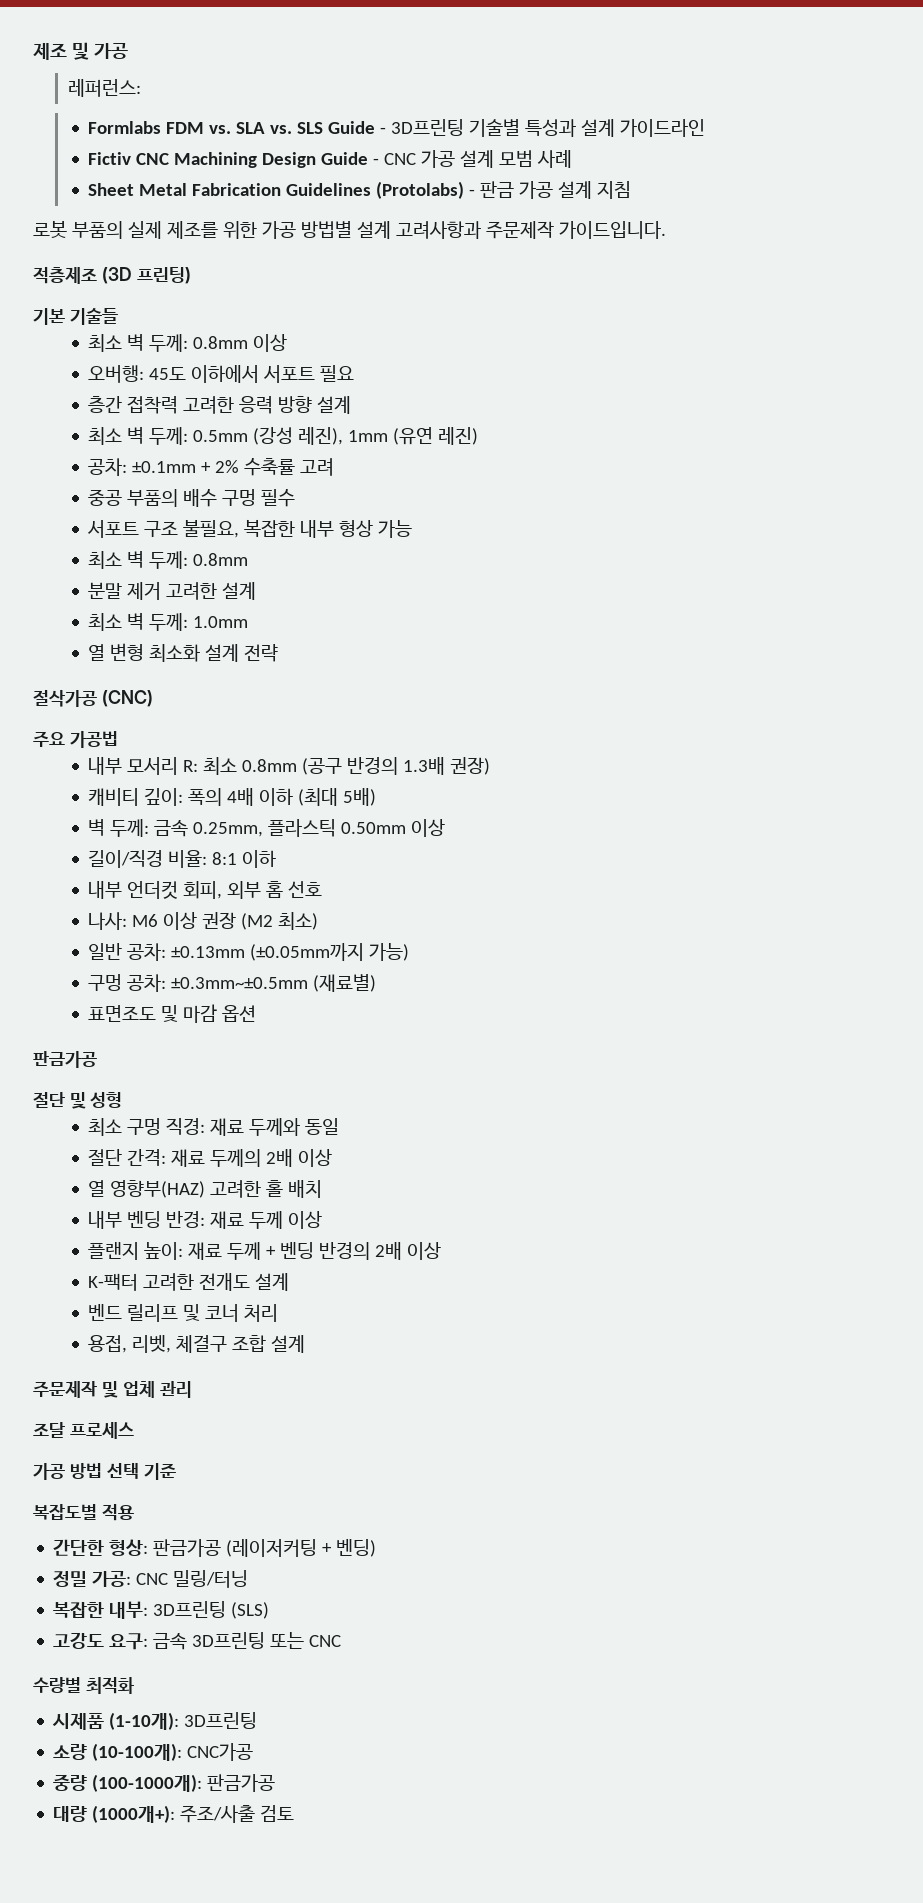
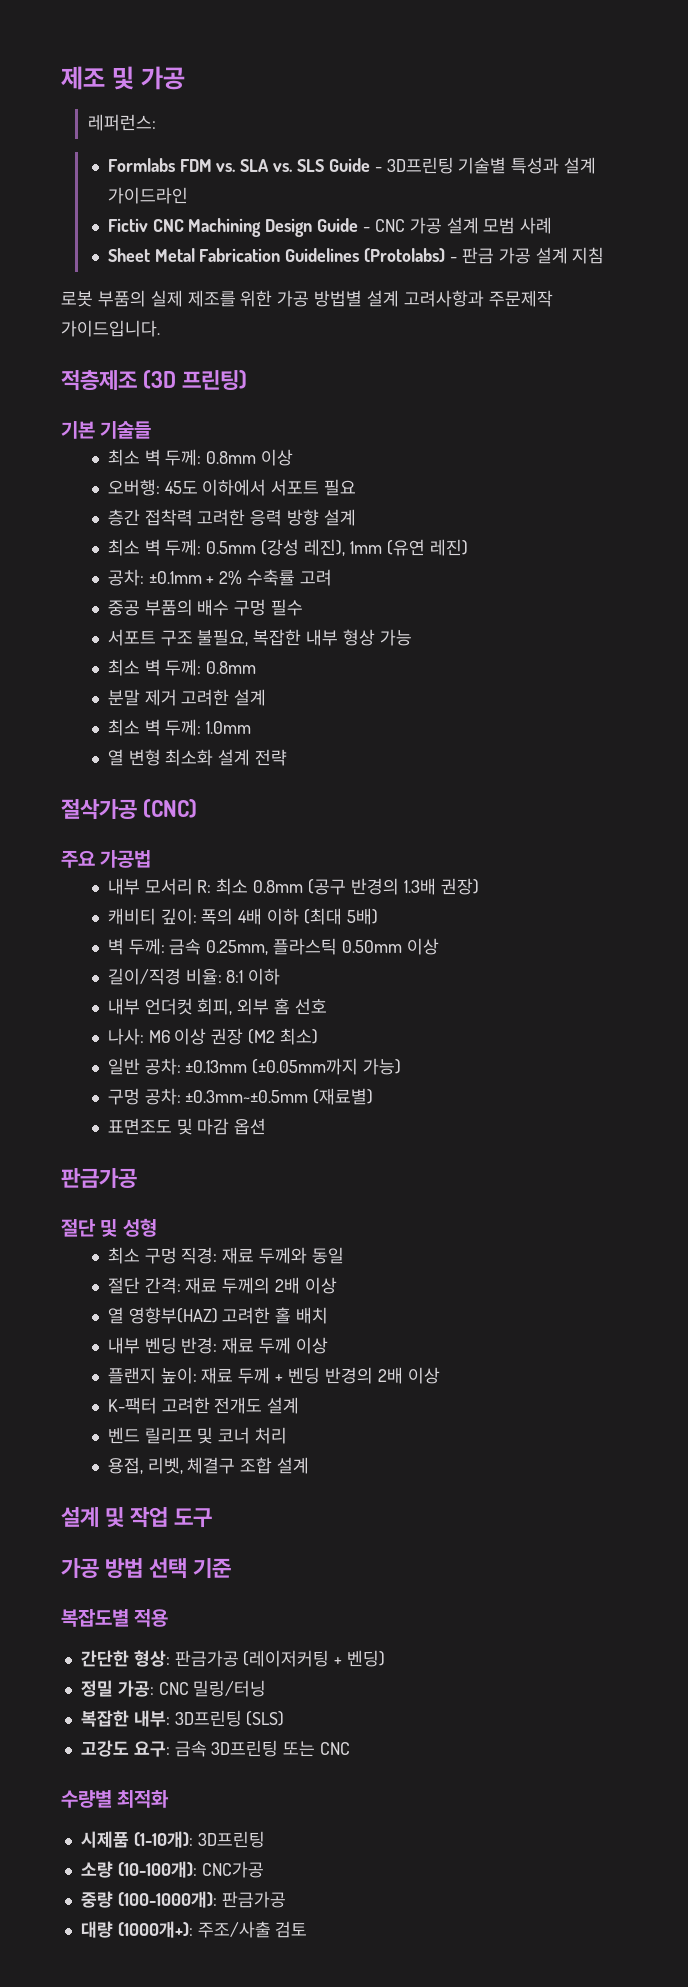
- 주문제작 및 업체 관리
- 조달 프로세스
+ 설계 및 작업 도구

